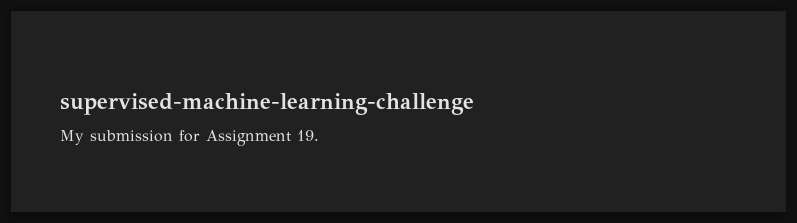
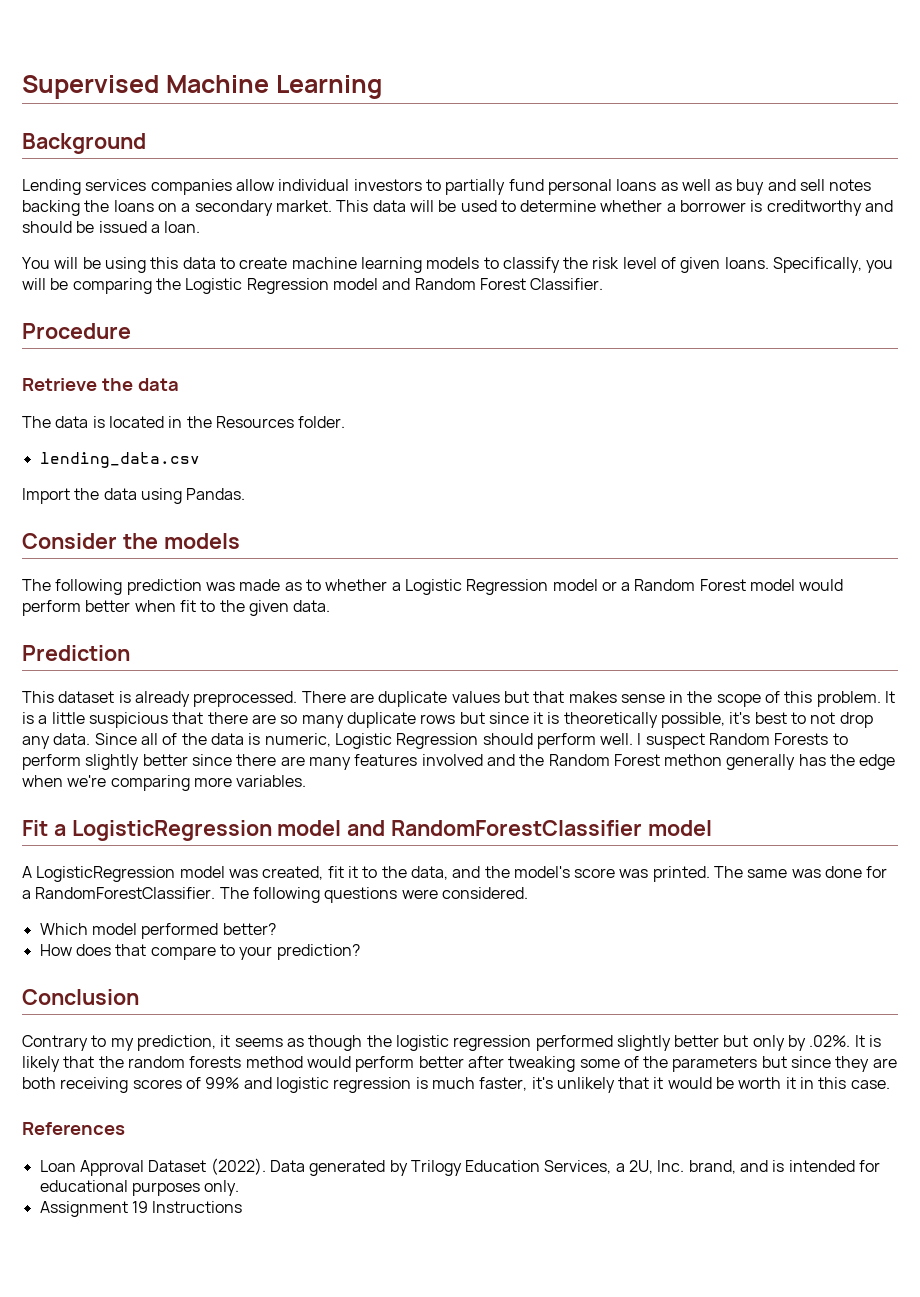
- supervised-machine-learning-challenge
- My submission for Assignment 19.
+ Supervised Machine Learning
+ Background
+ Lending services companies allow individual investors to partially fund personal loans as well as buy and sell notes backing the loans on a secondary market. This data will be used to determine whether a borrower is creditworthy and should be issued a loan.
+ You will be using this data to create machine learning models to classify the risk level of given loans. Specifically, you will be comparing the Logistic Regression model and Random Forest Classifier.
+ Procedure
+ Retrieve the data
+ The data is located in the Resources folder.
+ lending_data.csv
+ Import the data using Pandas.
+ Consider the models
+ The following prediction was made as to whether a Logistic Regression model or a Random Forest model would perform better when fit to the given data.
+ Prediction
+ This dataset is already preprocessed. There are duplicate values but that makes sense in the scope of this problem. It is a little suspicious that there are so many duplicate rows but since it is theoretically possible, it's best to not drop any data. Since all of the data is numeric, Logistic Regression should perform well. I suspect Random Forests to perform slightly better since there are many features involved and the Random Forest methon generally has the edge when we're comparing more variables.
+ Fit a LogisticRegression model and RandomForestClassifier model
+ A LogisticRegression model was created, fit it to the data, and the model's score was printed. The same was done for a RandomForestClassifier. The following questions were considered.
+ Which model performed better?
+ How does that compare to your prediction?
+ Conclusion
+ Contrary to my prediction, it seems as though the logistic regression performed slightly better but only by .02%. It is likely that the random forests method would perform better after tweaking some of the parameters but since they are both receiving scores of 99% and logistic regression is much faster, it's unlikely that it would be worth it in this case.
+ References
+ Loan Approval Dataset (2022). Data generated by Trilogy Education Services, a 2U, Inc. brand, and is intended for educational purposes only.
+ Assignment 19 Instructions

